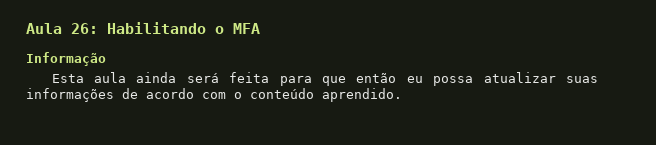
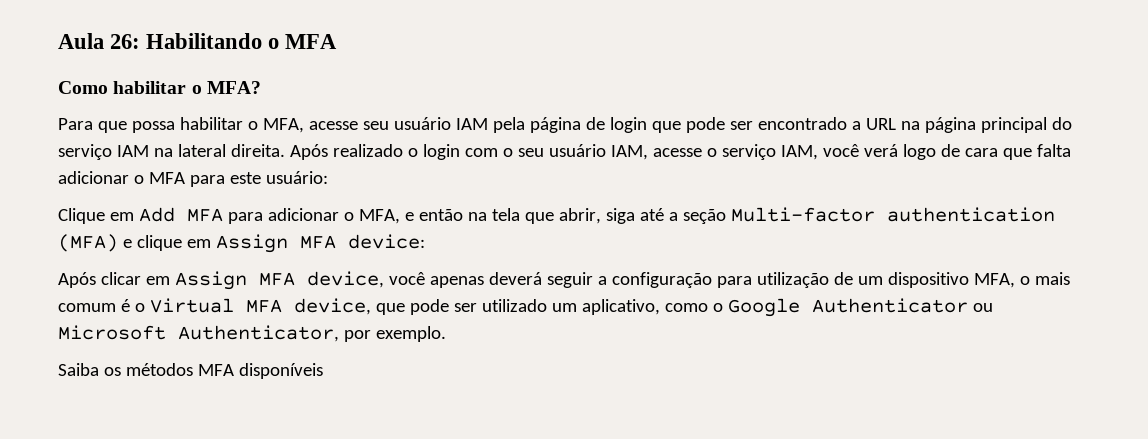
- Informação
- Esta aula ainda será feita para que então eu possa atualizar suas informações de acordo com o conteúdo aprendido.
+ Como habilitar o MFA?
+ Para que possa habilitar o MFA, acesse seu usuário IAM pela página de login que pode ser encontrado a URL na página principal do serviço IAM na lateral direita. Após realizado o login com o seu usuário IAM, acesse o serviço IAM, você verá logo de cara que falta adicionar o MFA para este usuário:
+ Clique em Add MFA para adicionar o MFA, e então na tela que abrir, siga até a seção Multi-factor authentication (MFA) e clique em Assign MFA device:
+ Após clicar em Assign MFA device, você apenas deverá seguir a configuração para utilização de um dispositivo MFA, o mais comum é o Virtual MFA device, que pode ser utilizado um aplicativo, como o Google Authenticator ou Microsoft Authenticator, por exemplo.
+ Saiba os métodos MFA disponíveis

